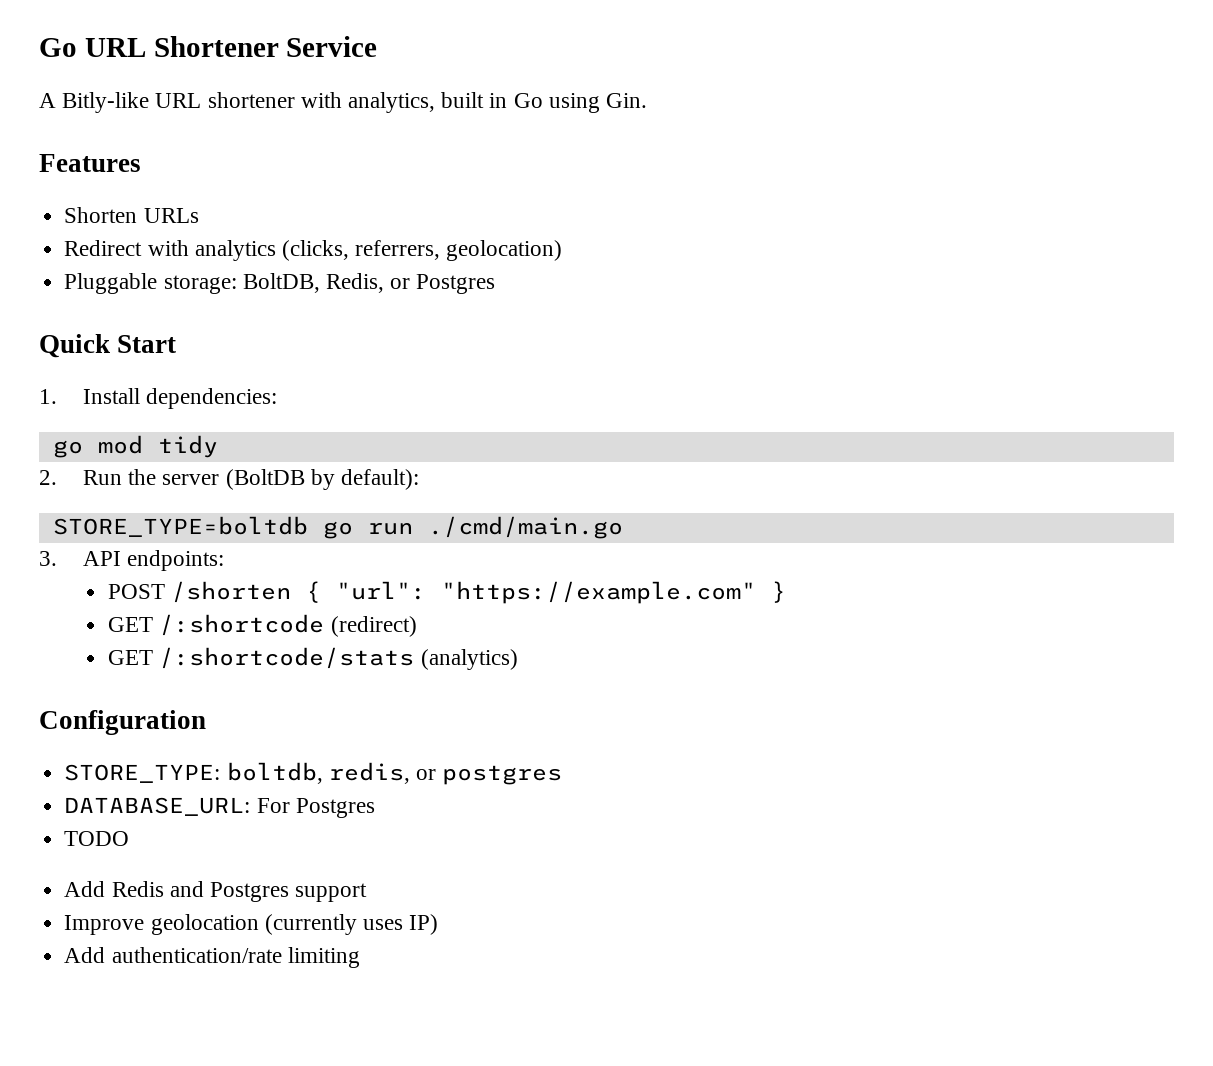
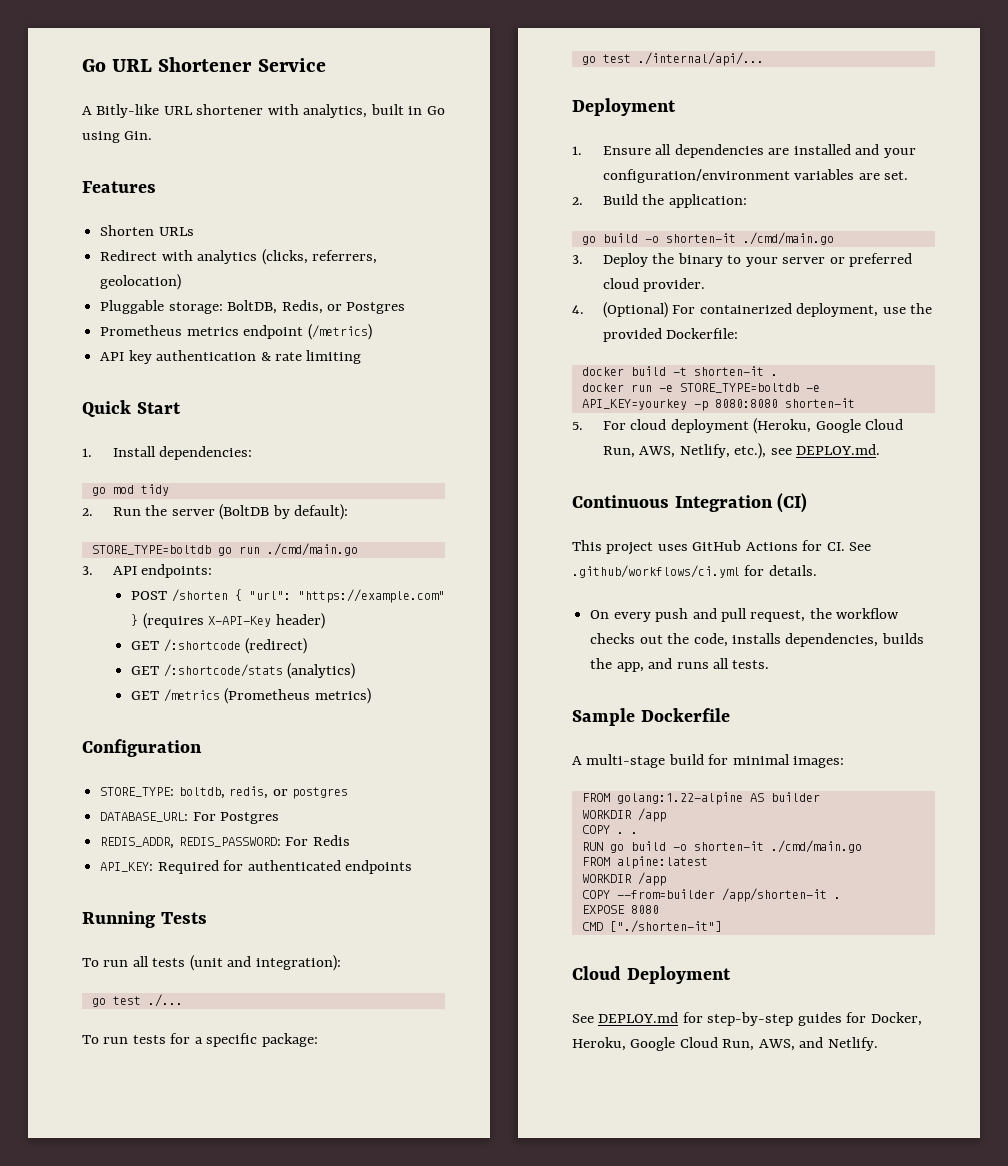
+ Prometheus metrics endpoint (/metrics)
+ API key authentication & rate limiting
- POST /shorten { "url": "https://example.com" }
+ POST /shorten { "url": "https://example.com" } (requires X-API-Key header)
+ GET /metrics (Prometheus metrics)
- TODO
- Add Redis and Postgres support
- Improve geolocation (currently uses IP)
- Add authentication/rate limiting
+ REDIS_ADDR, REDIS_PASSWORD: For Redis
+ API_KEY: Required for authenticated endpoints
+ Running Tests
+ To run all tests (unit and integration):
+ go test ./...
+ To run tests for a specific package:
+ go test ./internal/api/...
+ Deployment
+ 1. Ensure all dependencies are installed and your configuration/environment variables are set.
+ 2. Build the application:
+ go build -o shorten-it ./cmd/main.go
+ 3. Deploy the binary to your server or preferred cloud provider.
+ 4. (Optional) For containerized deployment, use the provided Dockerfile:
+ docker build -t shorten-it .
+ docker run -e STORE_TYPE=boltdb -e API_KEY=yourkey -p 8080:8080 shorten-it
+ 5. For cloud deployment (Heroku, Google Cloud Run, AWS, Netlify, etc.), see DEPLOY.md.
+ Continuous Integration (CI)
+ This project uses GitHub Actions for CI. See .github/workflows/ci.yml for details.
+ On every push and pull request, the workflow checks out the code, installs dependencies, builds the app, and runs all tests.
+ Sample Dockerfile
+ A multi-stage build for minimal images:
+ FROM golang:1.22-alpine AS builder
+ WORKDIR /app
+ COPY . .
+ RUN go build -o shorten-it ./cmd/main.go
+ FROM alpine:latest
+ WORKDIR /app
+ COPY --from=builder /app/shorten-it .
+ EXPOSE 8080
+ CMD ["./shorten-it"]
+ Cloud Deployment
+ See DEPLOY.md for step-by-step guides for Docker, Heroku, Google Cloud Run, AWS, and Netlify.

